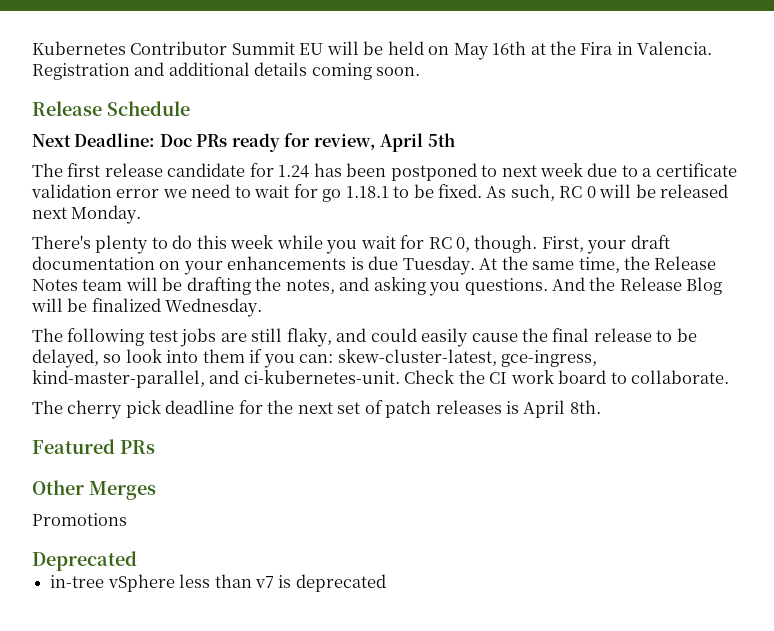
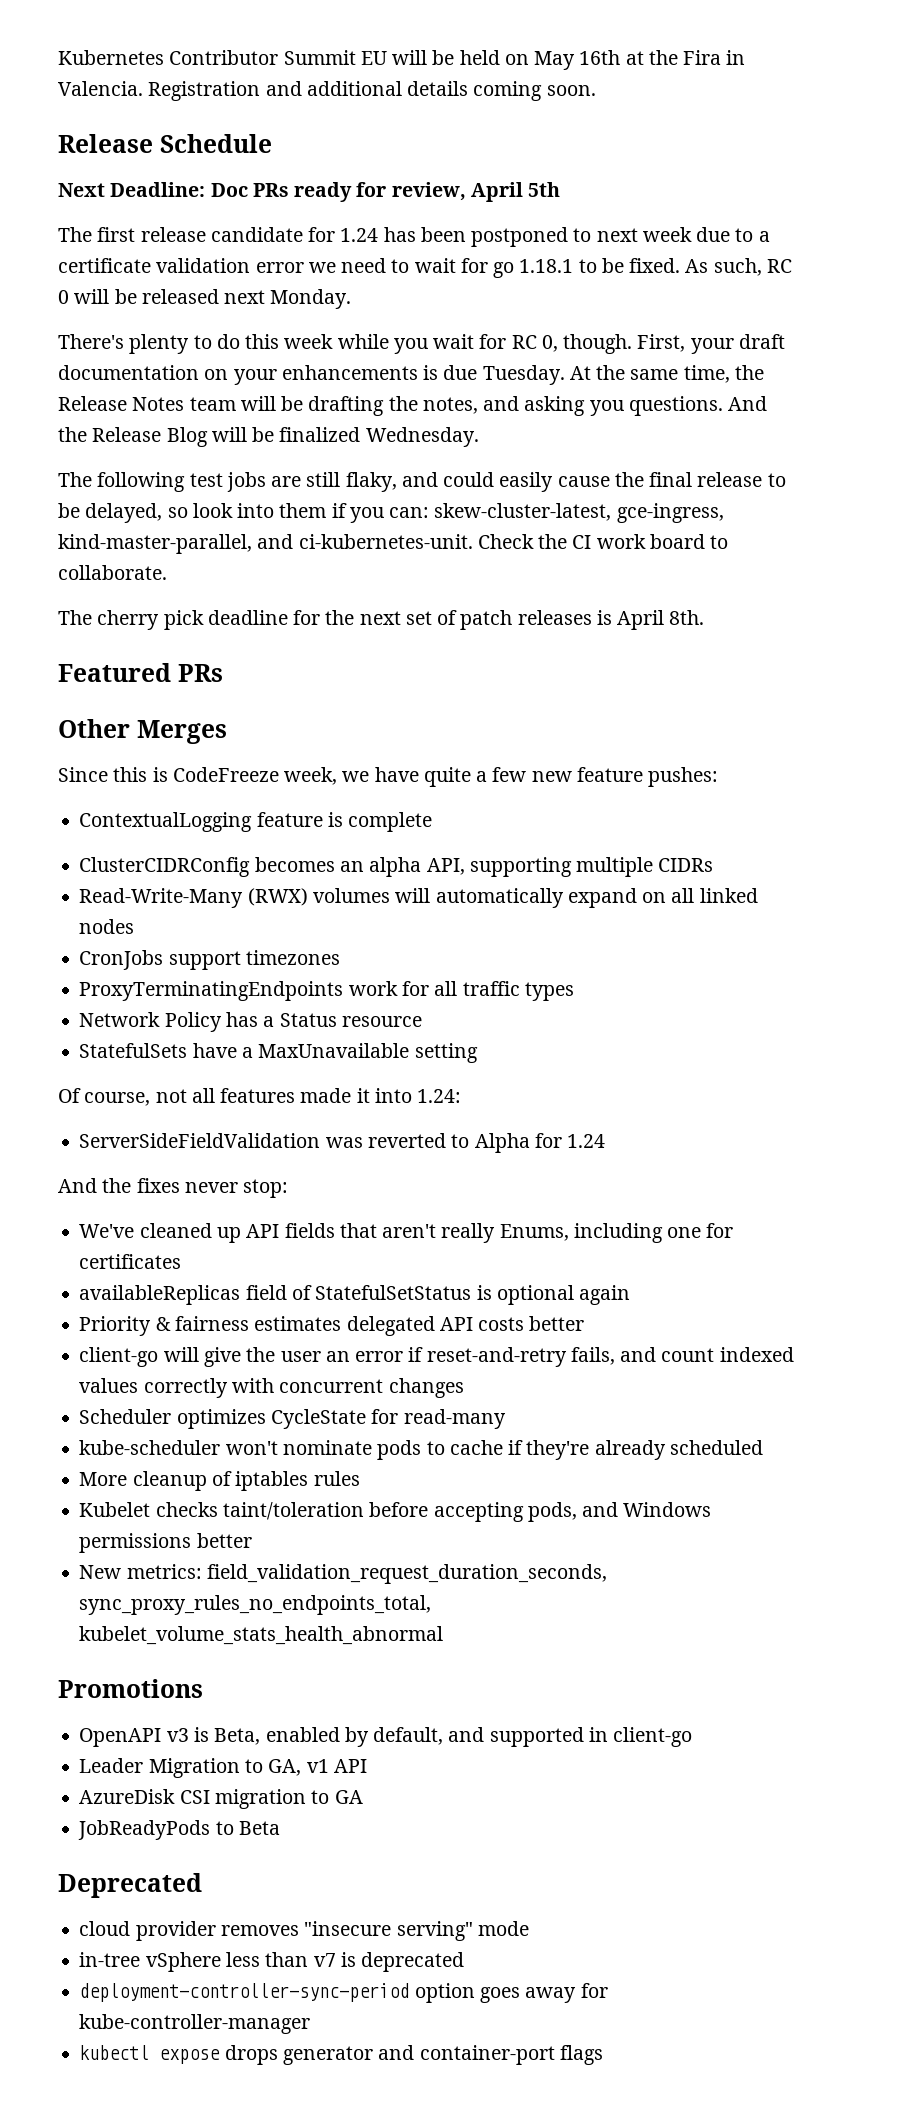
+ Since this is CodeFreeze week, we have quite a few new feature pushes:
+ ContextualLogging feature is complete
+ ClusterCIDRConfig becomes an alpha API, supporting multiple CIDRs
+ Read-Write-Many (RWX) volumes will automatically expand on all linked nodes
+ CronJobs support timezones
+ ProxyTerminatingEndpoints work for all traffic types
+ Network Policy has a Status resource
+ StatefulSets have a MaxUnavailable setting
+ Of course, not all features made it into 1.24:
+ ServerSideFieldValidation was reverted to Alpha for 1.24
+ And the fixes never stop:
+ We've cleaned up API fields that aren't really Enums, including one for certificates
+ availableReplicas field of StatefulSetStatus is optional again
+ Priority & fairness estimates delegated API costs better
+ client-go will give the user an error if reset-and-retry fails, and count indexed values correctly with concurrent changes
+ Scheduler optimizes CycleState for read-many
+ kube-scheduler won't nominate pods to cache if they're already scheduled
+ More cleanup of iptables rules
+ Kubelet checks taint/toleration before accepting pods, and Windows permissions better
+ New metrics: field_validation_request_duration_seconds, sync_proxy_rules_no_endpoints_total, kubelet_volume_stats_health_abnormal
  Promotions
+ OpenAPI v3 is Beta, enabled by default, and supported in client-go
+ Leader Migration to GA, v1 API
+ AzureDisk CSI migration to GA
+ JobReadyPods to Beta
  Deprecated
+ cloud provider removes "insecure serving" mode
+ deployment-controller-sync-period option goes away for kube-controller-manager
+ kubectl expose drops generator and container-port flags

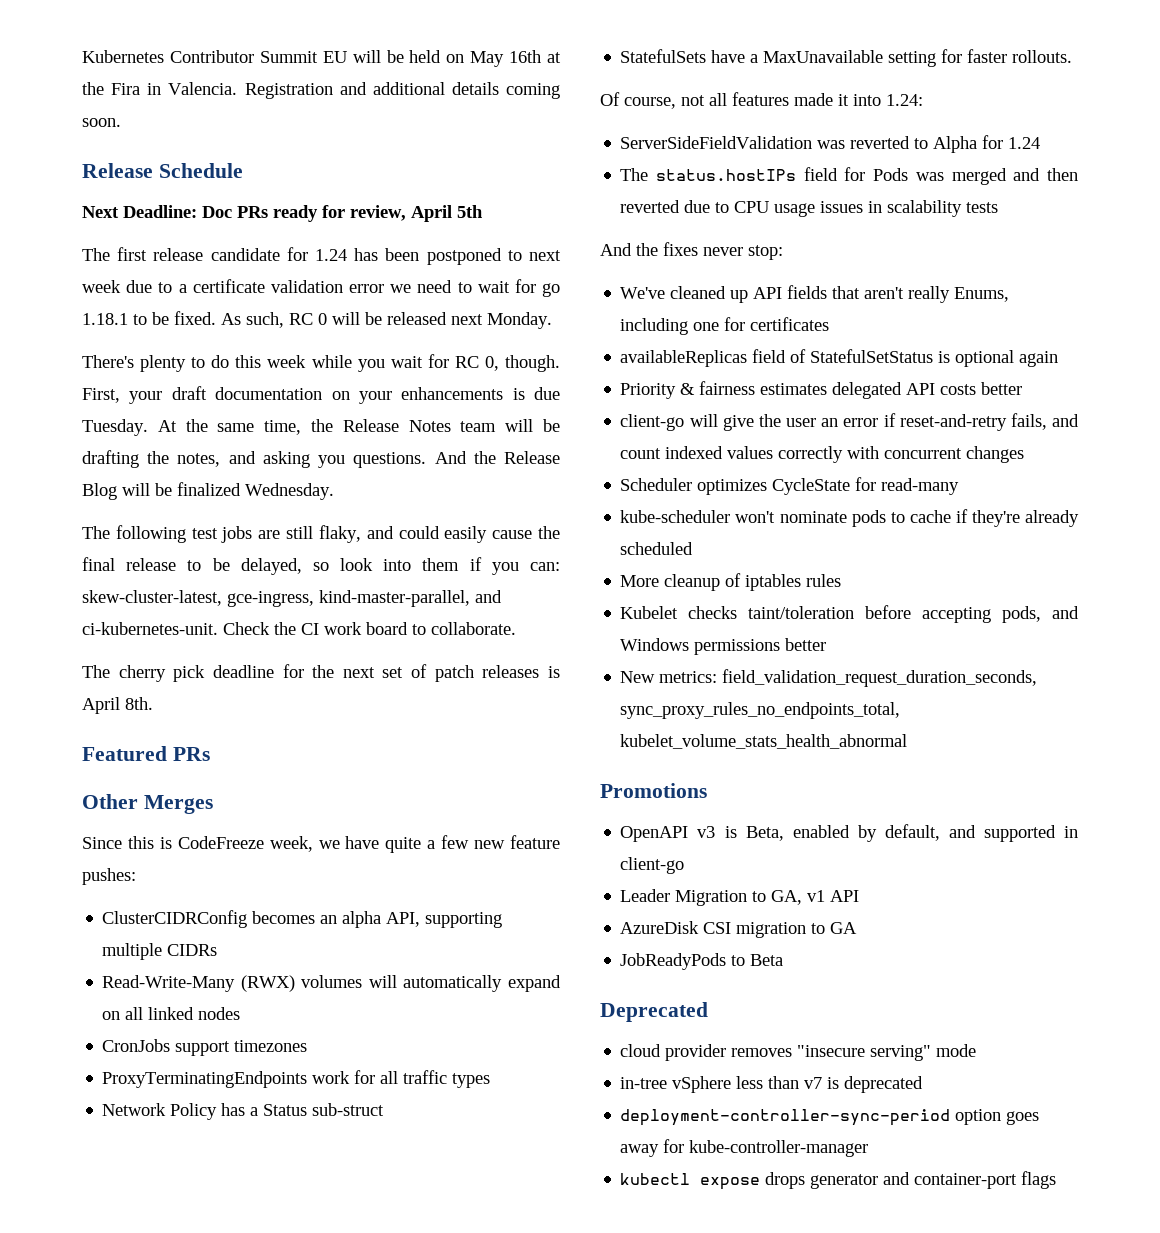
- ContextualLogging feature is complete
- Network Policy has a Status resource
+ Network Policy has a Status sub-struct
- StatefulSets have a MaxUnavailable setting
+ StatefulSets have a MaxUnavailable setting for faster rollouts.
+ The status.hostIPs field for Pods was merged and then reverted due to CPU usage issues in scalability tests

